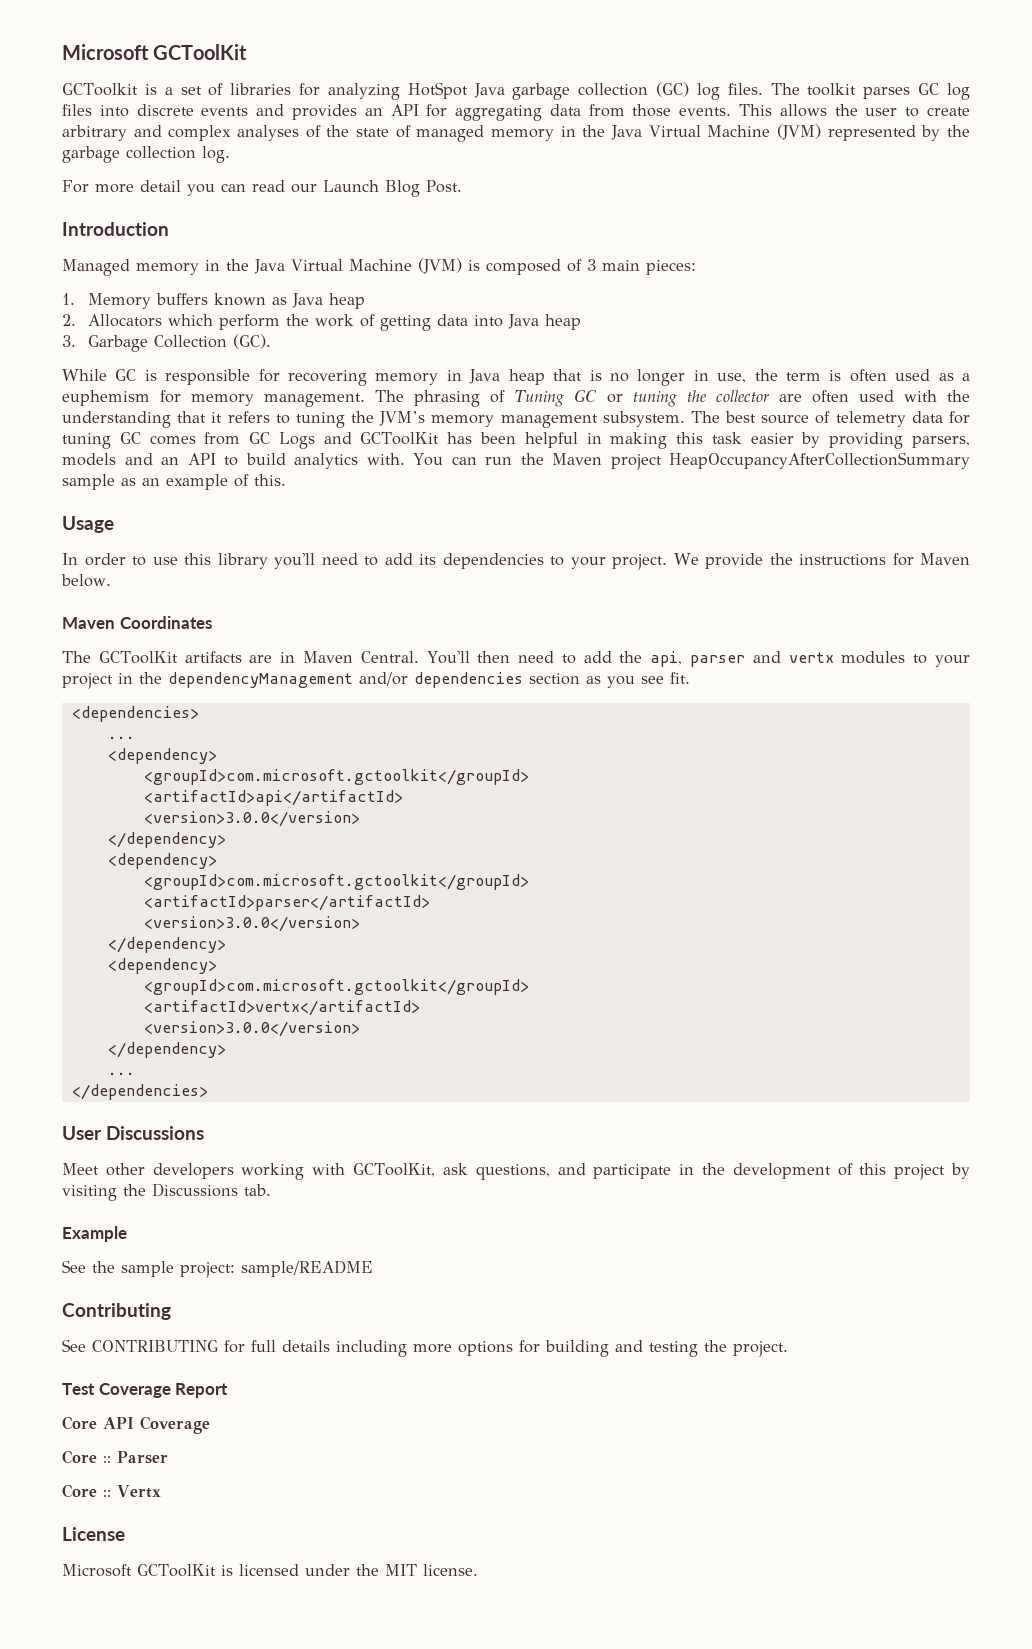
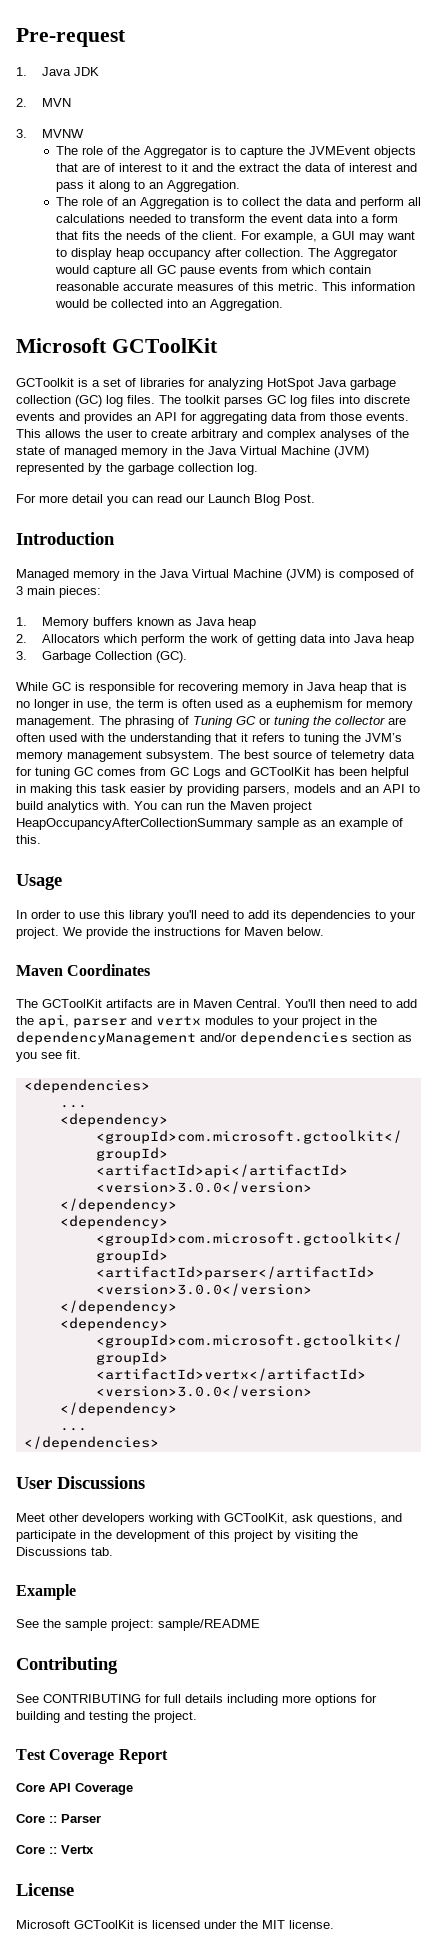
+ Pre-request
+ 1. Java JDK
+ 2. MVN
+ 3. MVNW
+ The role of the Aggregator is to capture the JVMEvent objects that are of interest to it and the extract the data of interest and pass it along to an Aggregation.
+ The role of an Aggregation is to collect the data and perform all calculations needed to transform the event data into a form that fits the needs of the client. For example, a GUI may want to display heap occupancy after collection. The Aggregator would capture all GC pause events from which contain reasonable accurate measures of this metric. This information would be collected into an Aggregation.

